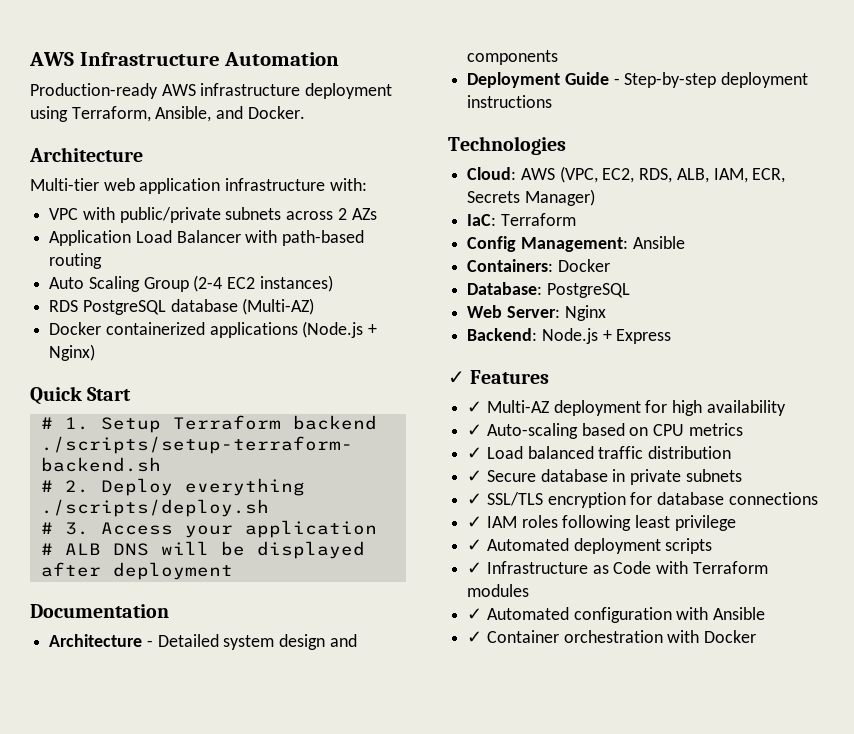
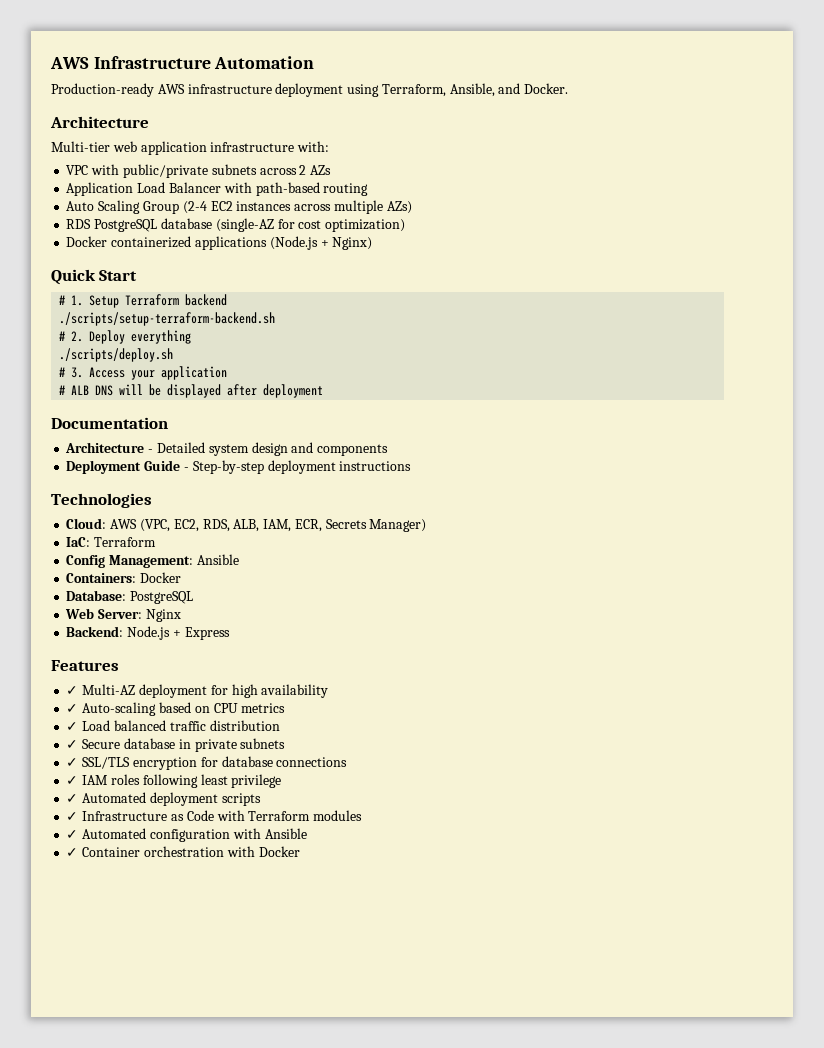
- Auto Scaling Group (2-4 EC2 instances)
+ Auto Scaling Group (2-4 EC2 instances across multiple AZs)
- RDS PostgreSQL database (Multi-AZ)
+ RDS PostgreSQL database (single-AZ for cost optimization)
- ✓ Features
+ Features

